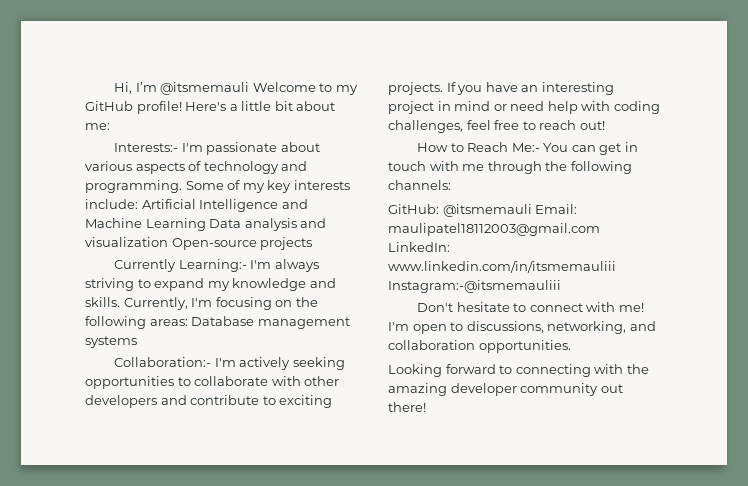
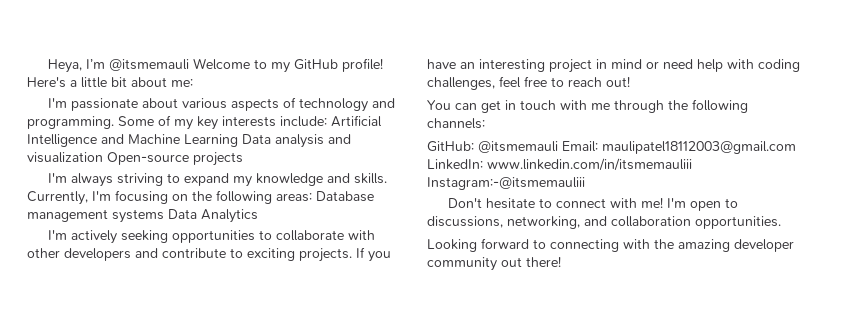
- Hi, I’m @itsmemauli Welcome to my GitHub profile!
+ Heya, I’m @itsmemauli Welcome to my GitHub profile!
- Interests:- I'm passionate about various aspects of technology and programming.
+ I'm passionate about various aspects of technology and programming.
- Currently Learning:- I'm always striving to expand my knowledge and skills.
+ I'm always striving to expand my knowledge and skills.
- Currently, I'm focusing on the following areas: Database management systems
- Collaboration:- I'm actively seeking opportunities to collaborate with other developers and contribute to exciting projects.
+ Currently, I'm focusing on the following areas: Database management systems Data Analytics
+ I'm actively seeking opportunities to collaborate with other developers and contribute to exciting projects.
- How to Reach Me:- You can get in touch with me through the following channels:
+ You can get in touch with me through the following channels:

